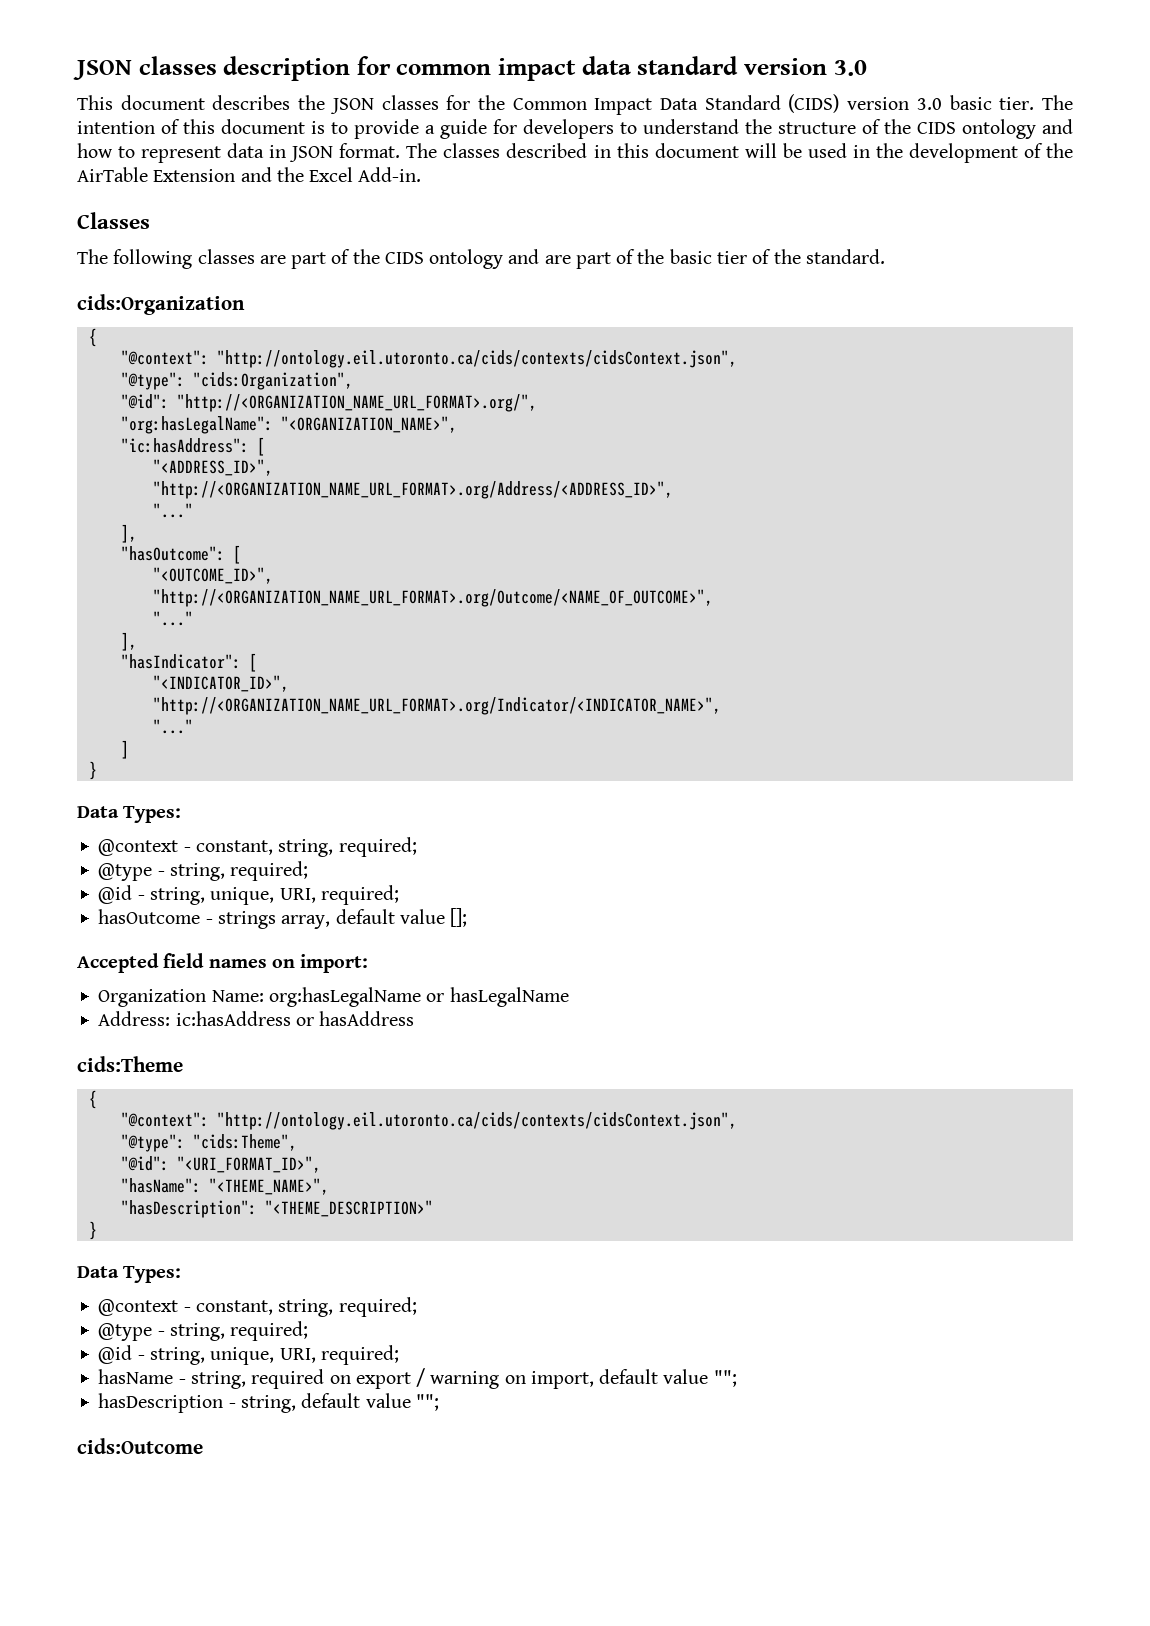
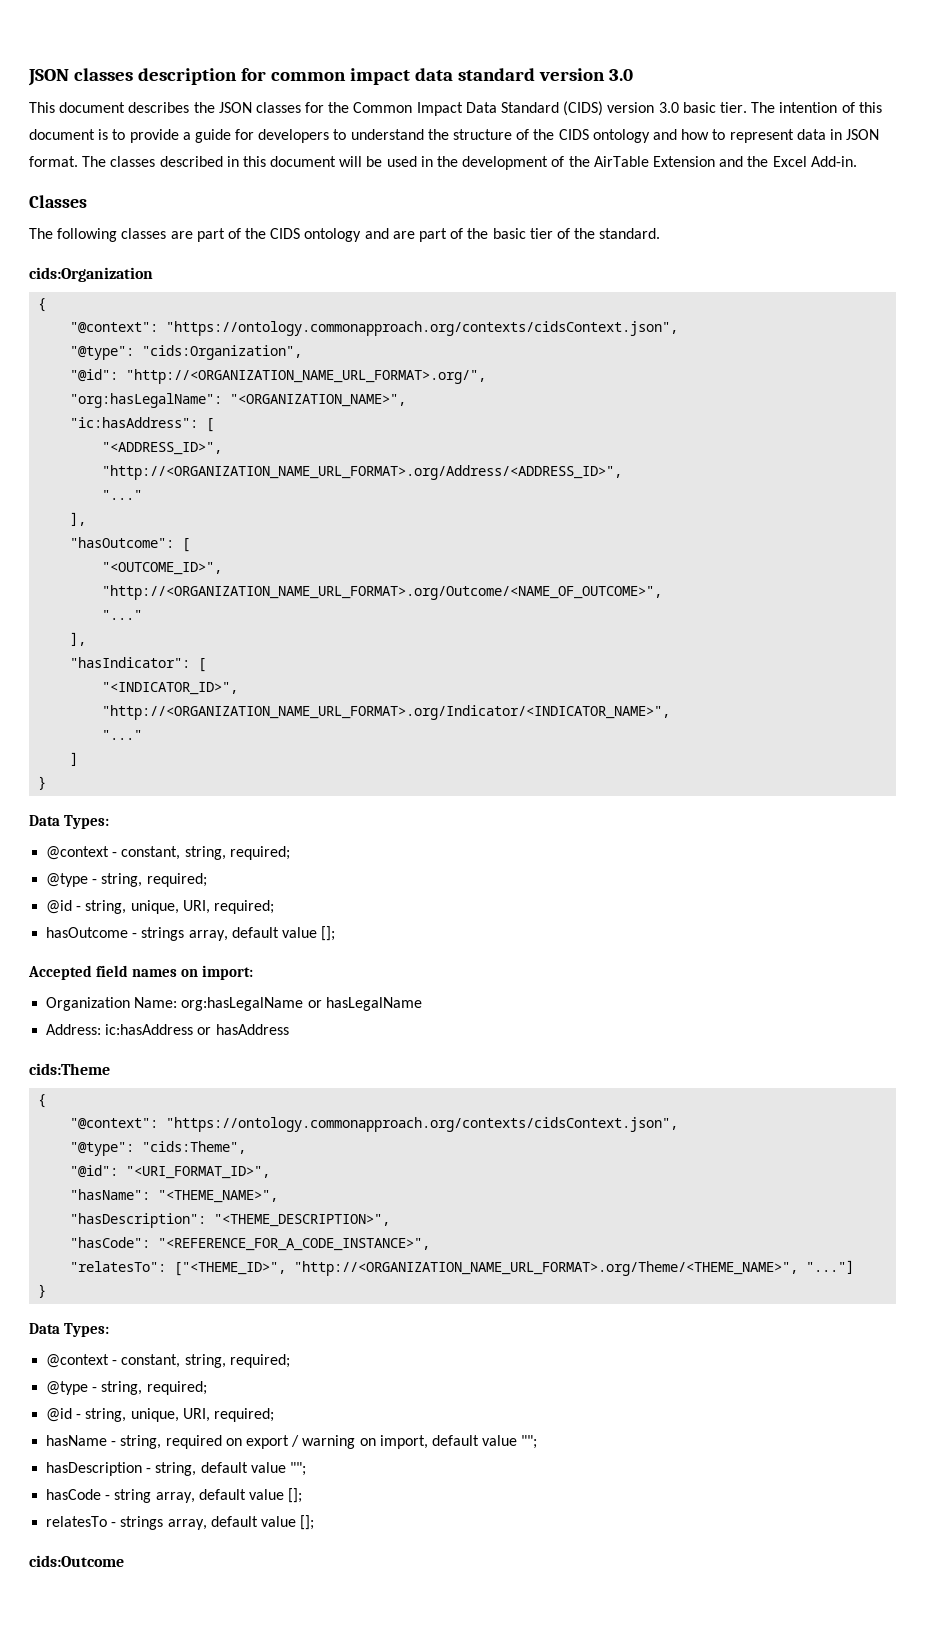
  cids:Organization
  {
- "@context": "http://ontology.eil.utoronto.ca/cids/contexts/cidsContext.json",
+ "@context": "https://ontology.commonapproach.org/contexts/cidsContext.json",
  cids:Theme
  {
- "@context": "http://ontology.eil.utoronto.ca/cids/contexts/cidsContext.json",
+ "@context": "https://ontology.commonapproach.org/contexts/cidsContext.json",
- "hasDescription": "<THEME_DESCRIPTION>"
+ "hasDescription": "<THEME_DESCRIPTION>",
+ "hasCode": "<REFERENCE_FOR_A_CODE_INSTANCE>",
+ "relatesTo": ["<THEME_ID>", "http://<ORGANIZATION_NAME_URL_FORMAT>.org/Theme/<THEME_NAME>", "..."]
+ hasCode - string array, default value [];
+ relatesTo - strings array, default value [];

